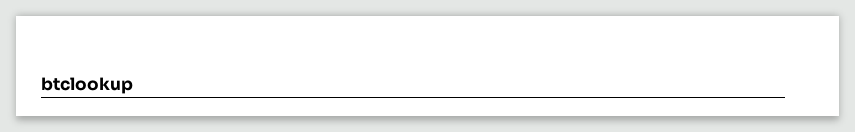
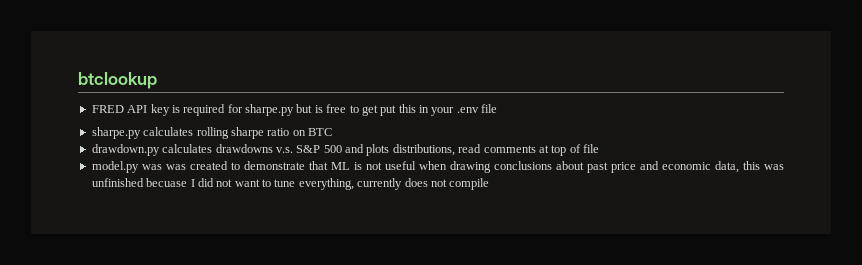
+ FRED API key is required for sharpe.py but is free to get put this in your .env file
+ sharpe.py calculates rolling sharpe ratio on BTC
+ drawdown.py calculates drawdowns v.s. S&P 500 and plots distributions, read comments at top of file
+ model.py was was created to demonstrate that ML is not useful when drawing conclusions about past price and economic data, this was unfinished becuase I did not want to tune everything, currently does not compile

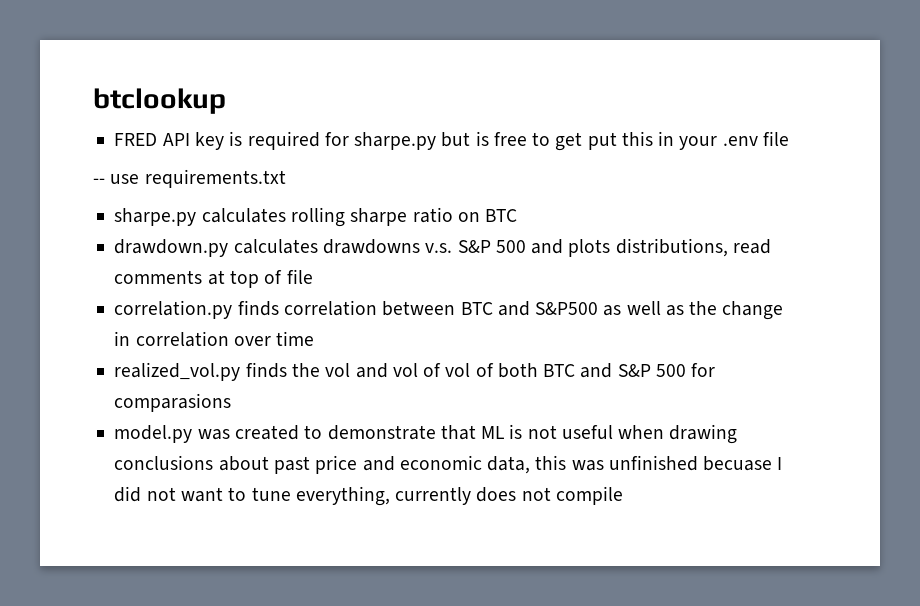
+ -- use requirements.txt
+ correlation.py finds correlation between BTC and S&P500 as well as the change in correlation over time
+ realized_vol.py finds the vol and vol of vol of both BTC and S&P 500 for comparasions
- model.py was was created to demonstrate that ML is not useful when drawing conclusions about past price and economic data, this was unfinished becuase I did not want to tune everything, currently does not compile
+ model.py was created to demonstrate that ML is not useful when drawing conclusions about past price and economic data, this was unfinished becuase I did not want to tune everything, currently does not compile

